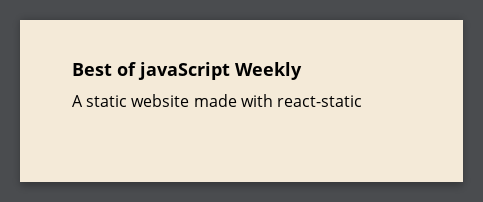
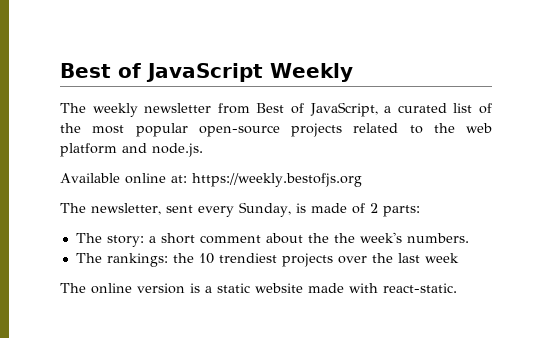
- Best of javaScript Weekly
+ Best of JavaScript Weekly
- A static website made with react-static
+ The weekly newsletter from Best of JavaScript, a curated list of the most popular open-source projects related to the web platform and node.js.
+ Available online at: https://weekly.bestofjs.org
+ The newsletter, sent every Sunday, is made of 2 parts:
+ The story: a short comment about the the week's numbers.
+ The rankings: the 10 trendiest projects over the last week
+ The online version is a static website made with react-static.

